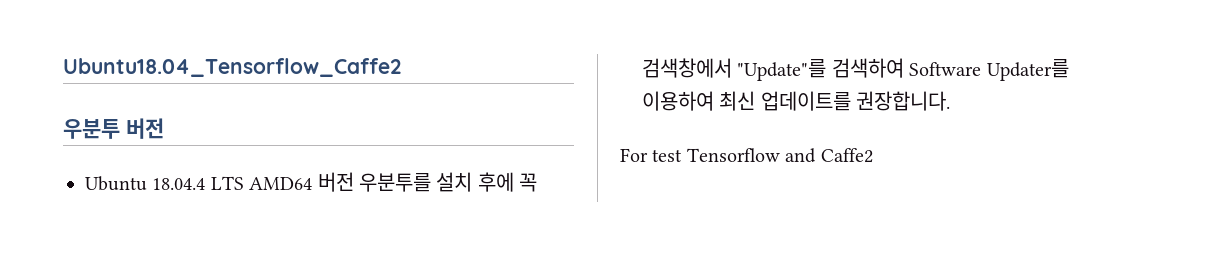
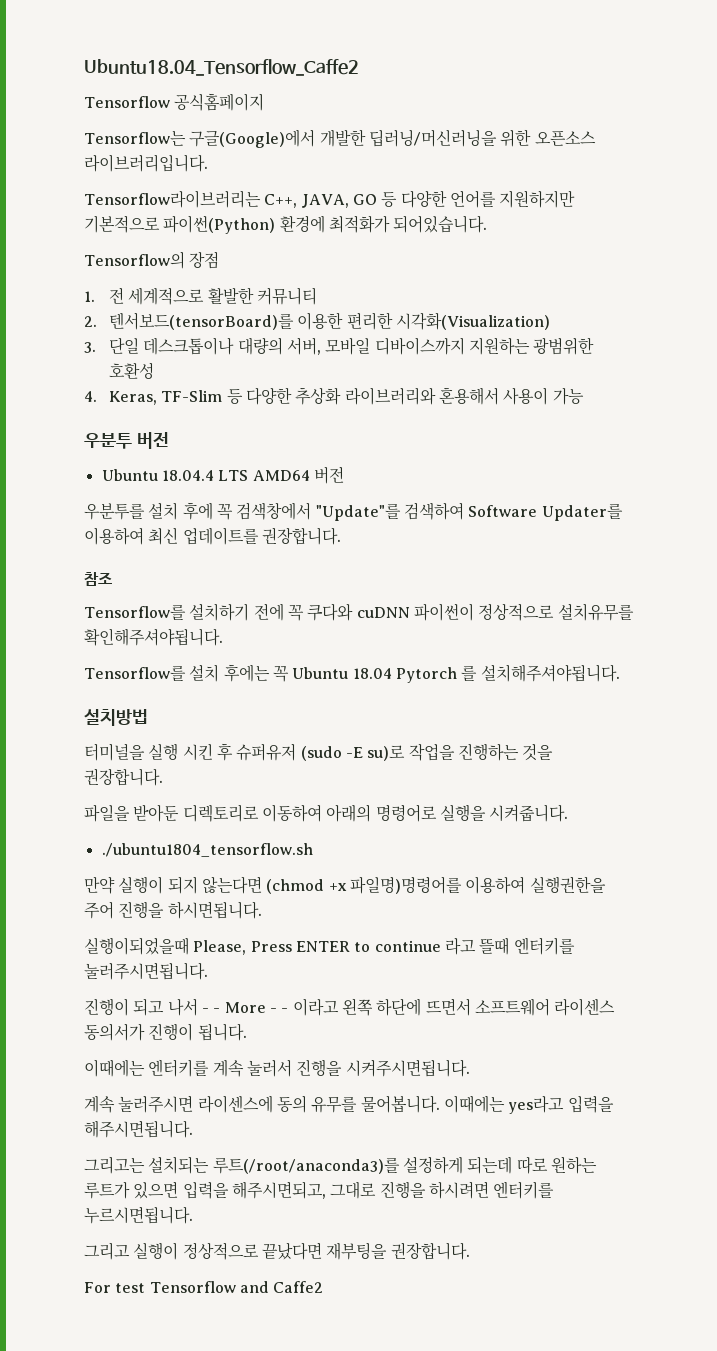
+ Tensorflow 공식홈페이지
+ Tensorflow는 구글(Google)에서 개발한 딥러닝/머신러닝을 위한 오픈소스 라이브러리입니다.
+ Tensorflow라이브러리는 C++, JAVA, GO 등 다양한 언어를 지원하지만 기본적으로 파이썬(Python) 환경에 최적화가 되어있습니다.
+ Tensorflow의 장점
+ 1. 전 세계적으로 활발한 커뮤니티
+ 2. 텐서보드(tensorBoard)를 이용한 편리한 시각화(Visualization)
+ 3. 단일 데스크톱이나 대량의 서버, 모바일 디바이스까지 지원하는 광범위한 호환성
+ 4. Keras, TF-Slim 등 다양한 추상화 라이브러리와 혼용해서 사용이 가능
- Ubuntu 18.04.4 LTS AMD64 버전 우분투를 설치 후에 꼭 검색창에서 "Update"를 검색하여 Software Updater를 이용하여 최신 업데이트를 권장합니다.
+ Ubuntu 18.04.4 LTS AMD64 버전
+ 우분투를 설치 후에 꼭 검색창에서 "Update"를 검색하여 Software Updater를 이용하여 최신 업데이트를 권장합니다.
+ 참조
+ Tensorflow를 설치하기 전에 꼭 쿠다와 cuDNN 파이썬이 정상적으로 설치유무를 확인해주셔야됩니다.
+ Tensorflow를 설치 후에는 꼭 Ubuntu 18.04 Pytorch 를 설치해주셔야됩니다.
+ 설치방법
+ 터미널을 실행 시킨 후 슈퍼유저 (sudo -E su)로 작업을 진행하는 것을 권장합니다.
+ 파일을 받아둔 디렉토리로 이동하여 아래의 명령어로 실행을 시켜줍니다.
+ ./ubuntu1804_tensorflow.sh
+ 만약 실행이 되지 않는다면 (chmod +x 파일명)명령어를 이용하여 실행권한을 주어 진행을 하시면됩니다.
+ 실행이되었을때 Please, Press ENTER to continue 라고 뜰때 엔터키를 눌러주시면됩니다.
+ 진행이 되고 나서 - - More - - 이라고 왼쪽 하단에 뜨면서 소프트웨어 라이센스 동의서가 진행이 됩니다.
+ 이때에는 엔터키를 계속 눌러서 진행을 시켜주시면됩니다.
+ 계속 눌러주시면 라이센스에 동의 유무를 물어봅니다. 이때에는 yes라고 입력을 해주시면됩니다.
+ 그리고는 설치되는 루트(/root/anaconda3)를 설정하게 되는데 따로 원하는 루트가 있으면 입력을 해주시면되고, 그대로 진행을 하시려면 엔터키를 누르시면됩니다.
+ 그리고 실행이 정상적으로 끝났다면 재부팅을 권장합니다.

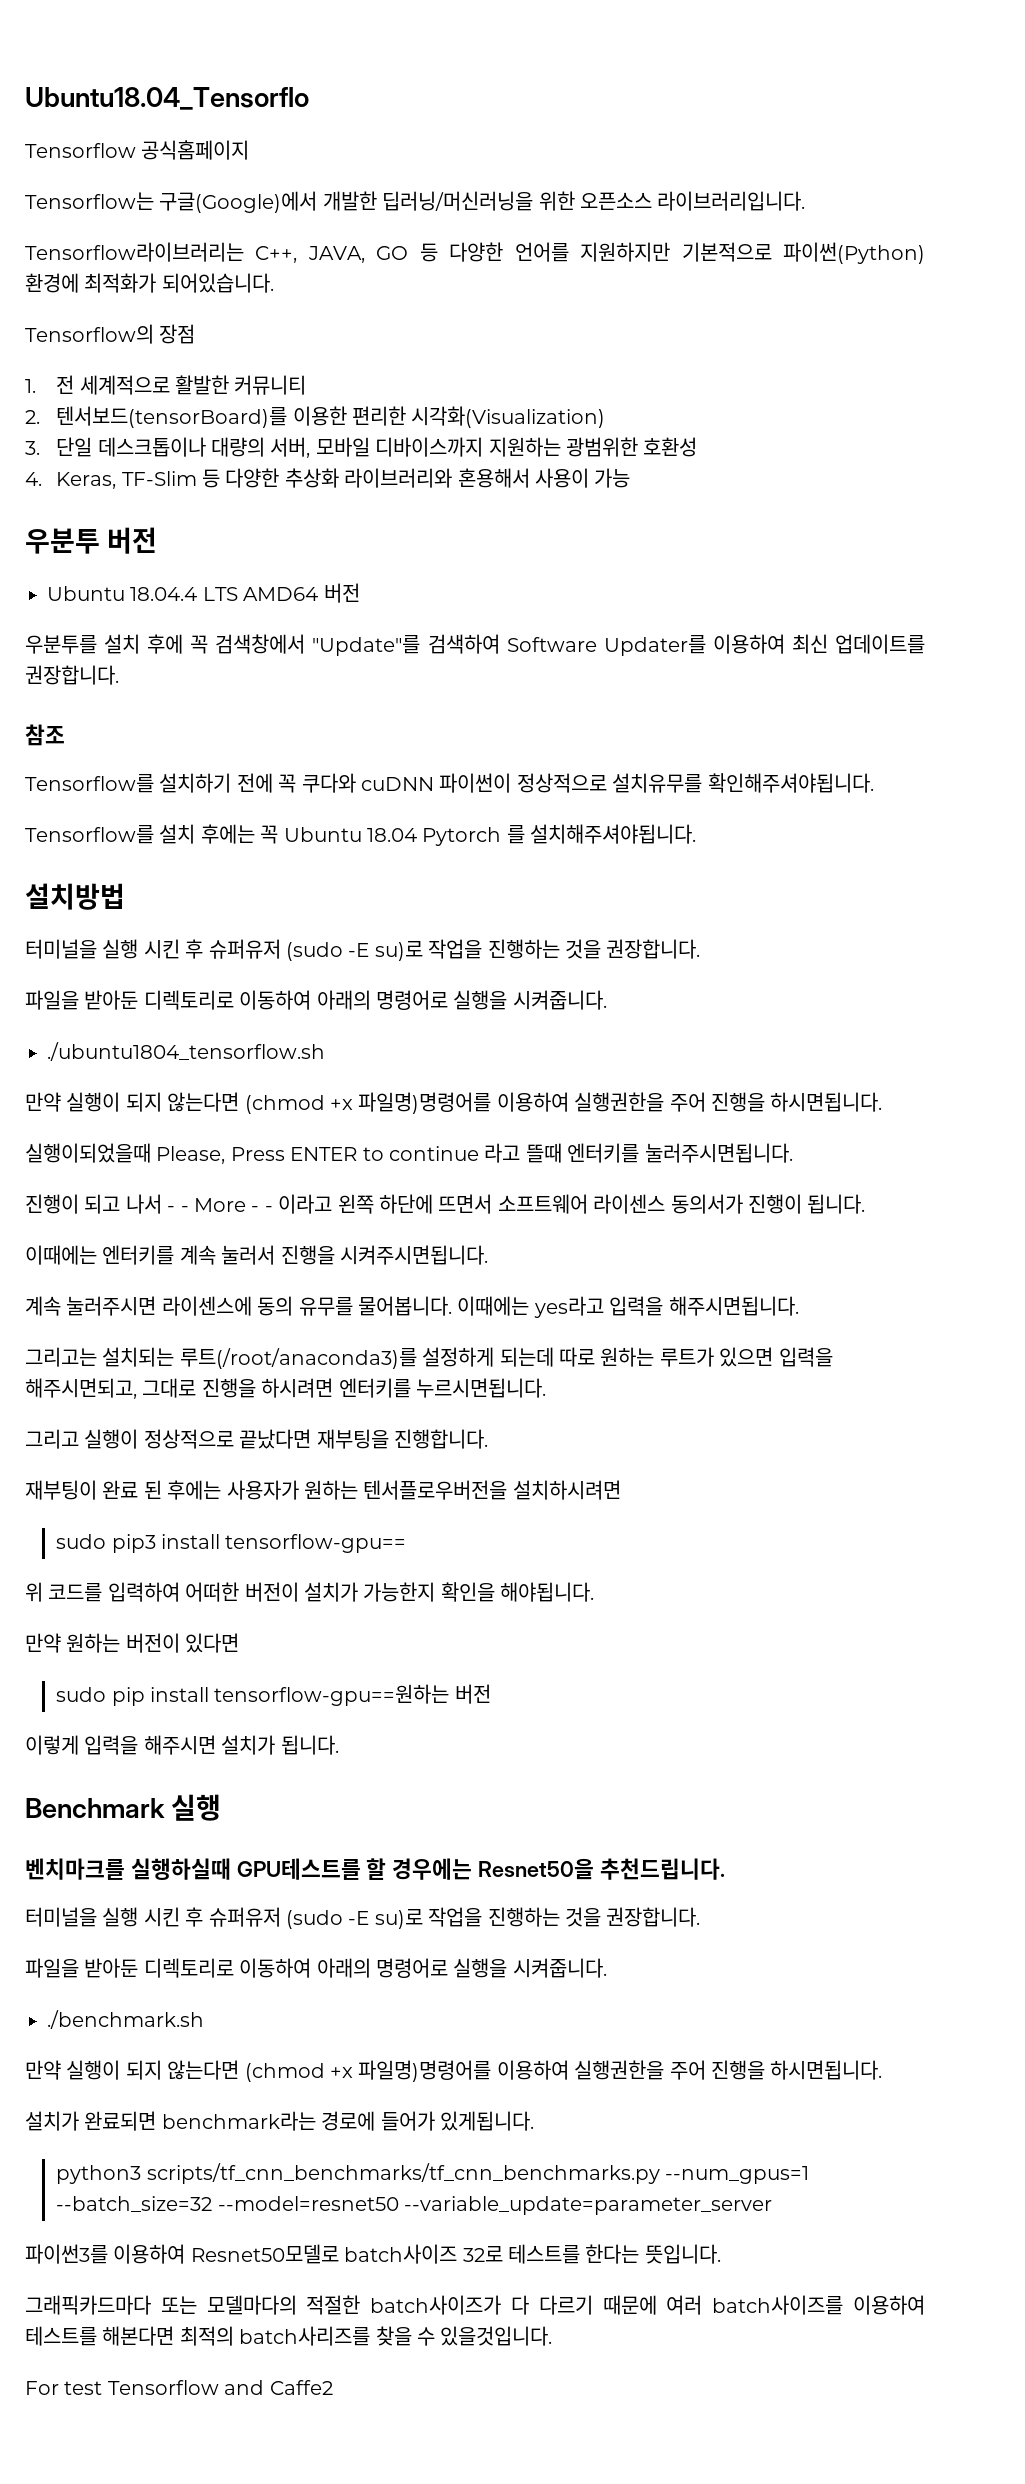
- Ubuntu18.04_Tensorflow_Caffe2
+ Ubuntu18.04_Tensorflo
- 그리고 실행이 정상적으로 끝났다면 재부팅을 권장합니다.
+ 그리고 실행이 정상적으로 끝났다면 재부팅을 진행합니다.
+ 재부팅이 완료 된 후에는 사용자가 원하는 텐서플로우버전을 설치하시려면
+ sudo pip3 install tensorflow-gpu==
+ 위 코드를 입력하여 어떠한 버전이 설치가 가능한지 확인을 해야됩니다.
+ 만약 원하는 버전이 있다면
+ sudo pip install tensorflow-gpu==원하는 버전
+ 이렇게 입력을 해주시면 설치가 됩니다.
+ Benchmark 실행
+ 벤치마크를 실행하실때 GPU테스트를 할 경우에는 Resnet50을 추천드립니다.
+ 터미널을 실행 시킨 후 슈퍼유저 (sudo -E su)로 작업을 진행하는 것을 권장합니다.
+ 파일을 받아둔 디렉토리로 이동하여 아래의 명령어로 실행을 시켜줍니다.
+ ./benchmark.sh
+ 만약 실행이 되지 않는다면 (chmod +x 파일명)명령어를 이용하여 실행권한을 주어 진행을 하시면됩니다.
+ 설치가 완료되면 benchmark라는 경로에 들어가 있게됩니다.
+ python3 scripts/tf_cnn_benchmarks/tf_cnn_benchmarks.py --num_gpus=1 --batch_size=32 --model=resnet50 --variable_update=parameter_server
+ 파이썬3를 이용하여 Resnet50모델로 batch사이즈 32로 테스트를 한다는 뜻입니다.
+ 그래픽카드마다 또는 모델마다의 적절한 batch사이즈가 다 다르기 때문에 여러 batch사이즈를 이용하여 테스트를 해본다면 최적의 batch사리즈를 찾을 수 있을것입니다.

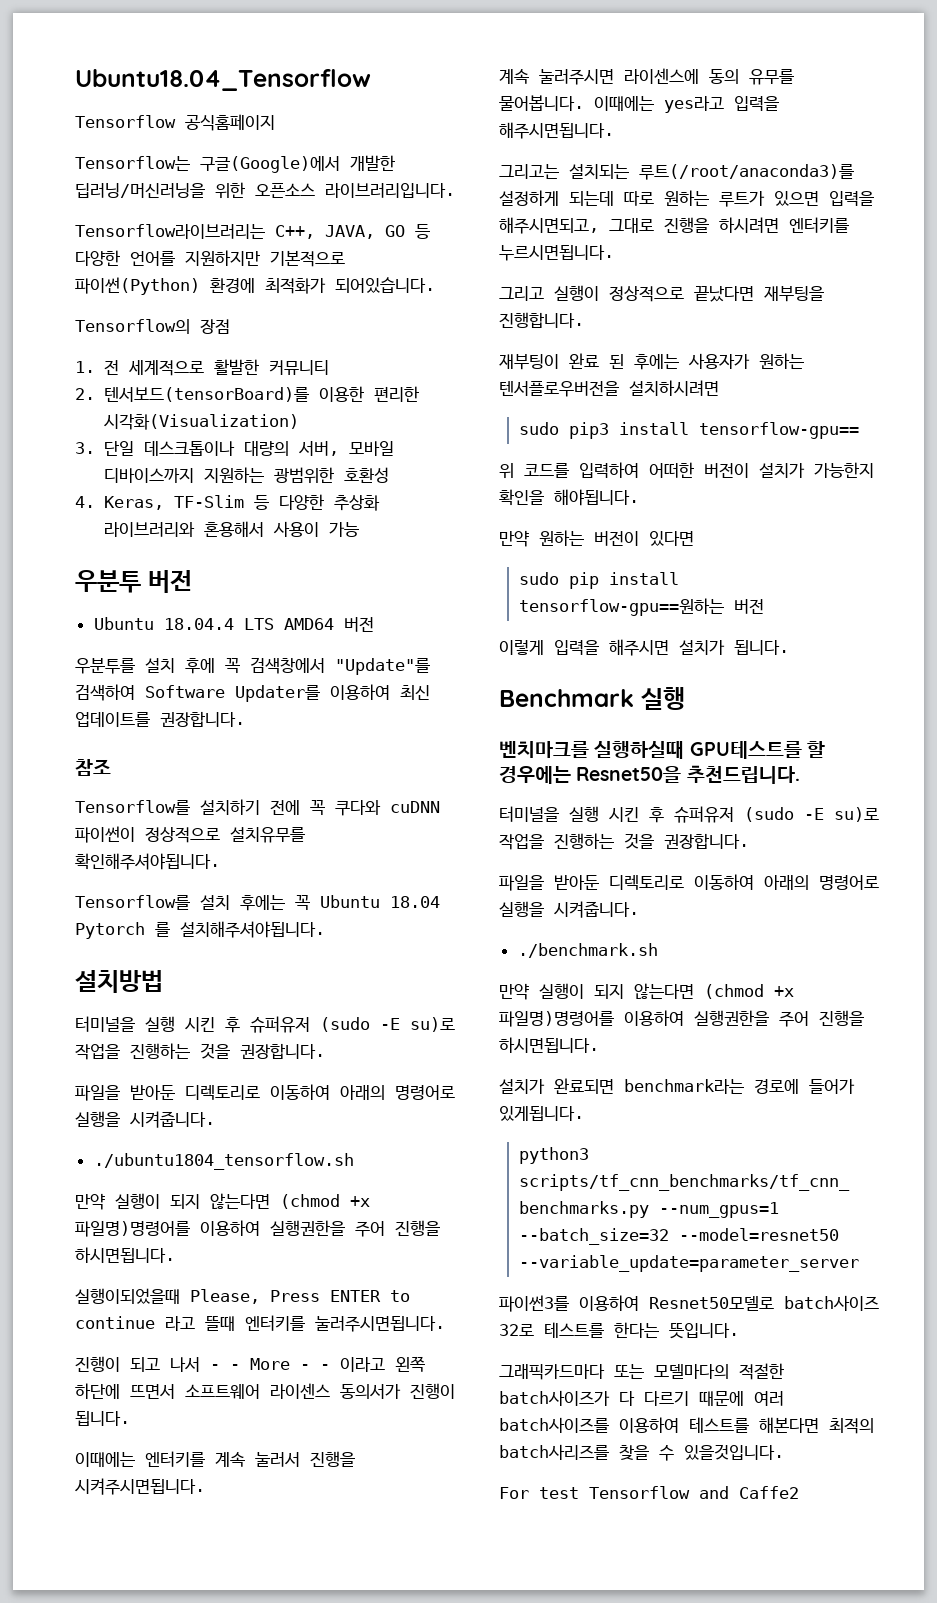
- Ubuntu18.04_Tensorflo
+ Ubuntu18.04_Tensorflow

